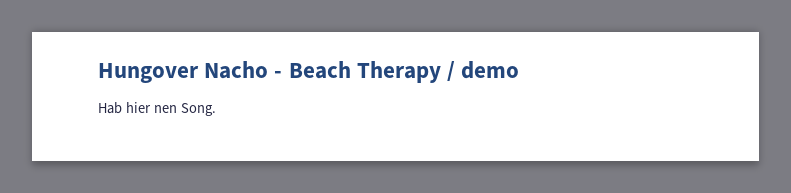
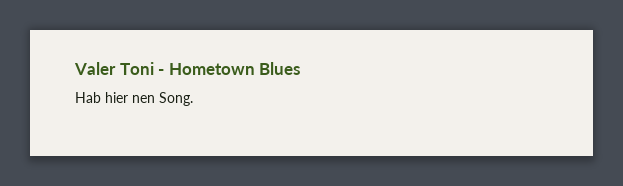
- Hungover Nacho - Beach Therapy / demo
+ Valer Toni - Hometown Blues

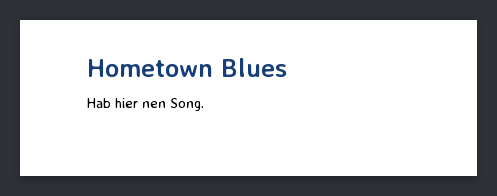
- Valer Toni - Hometown Blues
+ Hometown Blues

